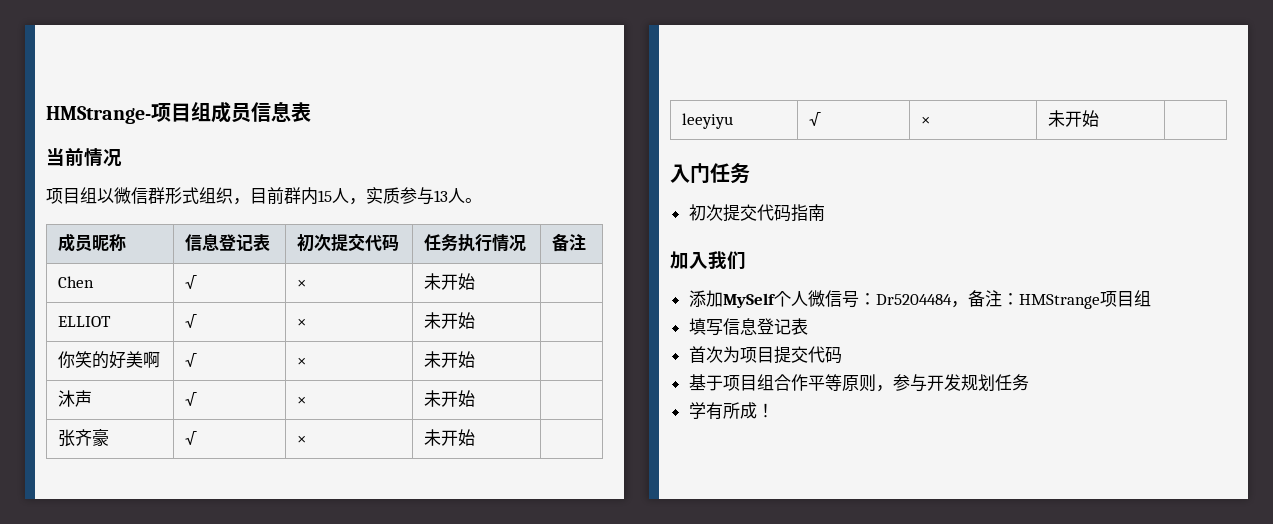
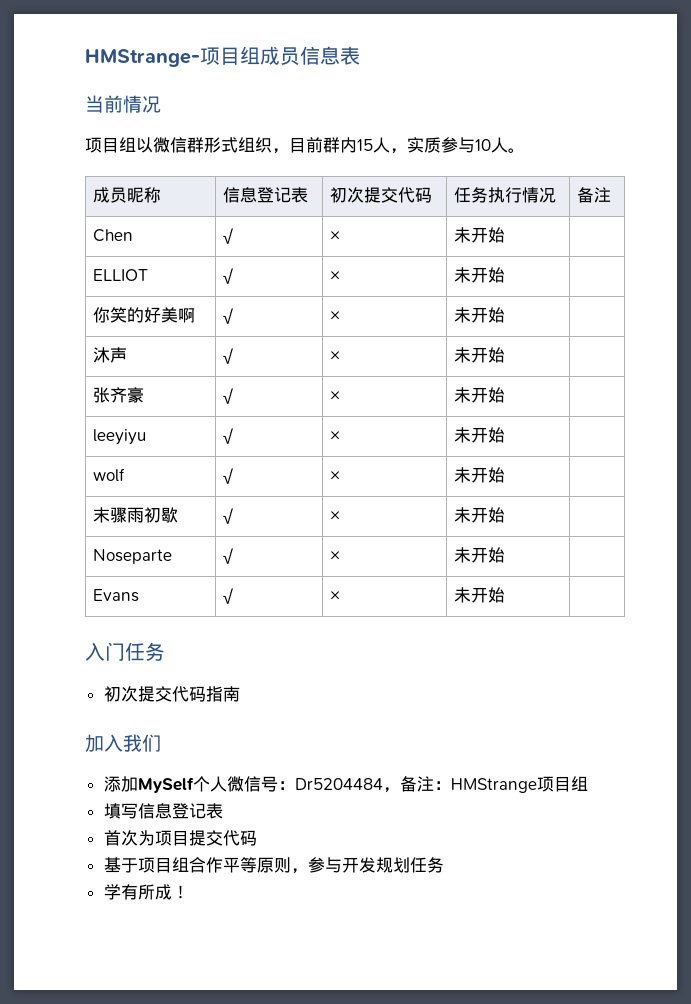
- 项目组以微信群形式组织，目前群内15人，实质参与13人。
+ 项目组以微信群形式组织，目前群内15人，实质参与10人。
+ wolf | √ | × | 未开始 |
+ 末骤雨初歇 | √ | × | 未开始 |
+ Noseparte | √ | × | 未开始 |
+ Evans | √ | × | 未开始 |

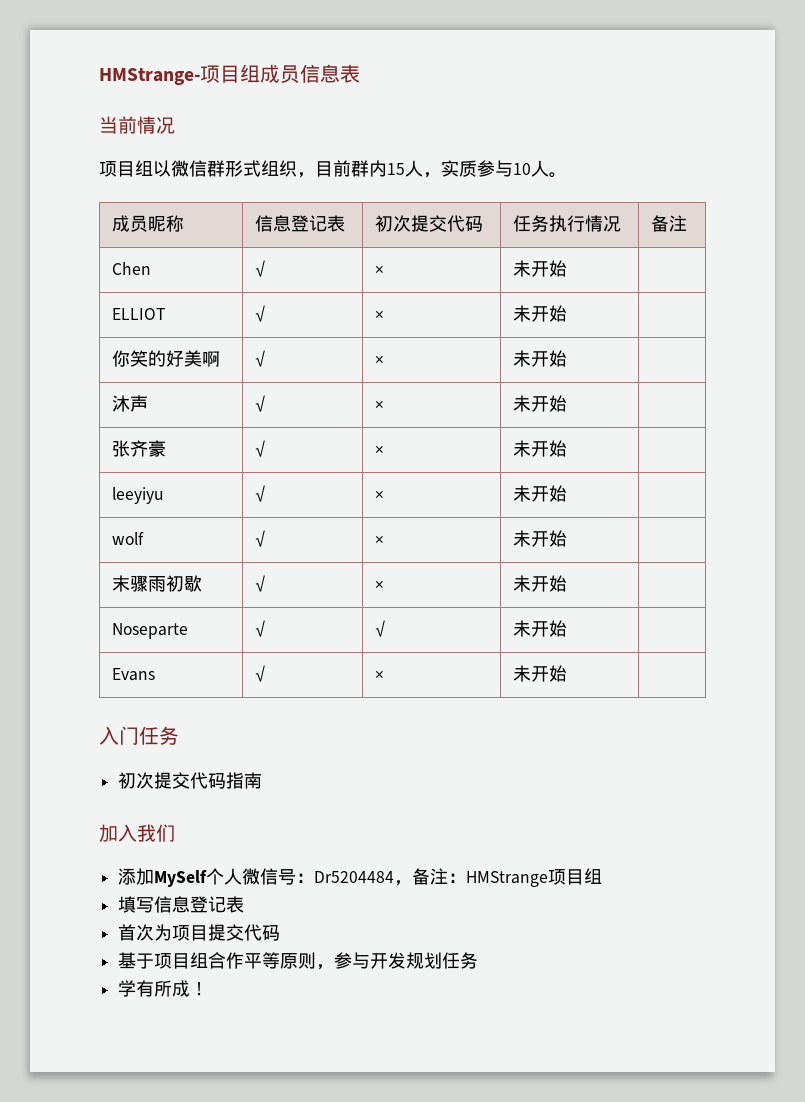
- Noseparte | √ | × | 未开始 |
+ Noseparte | √ | √ | 未开始 |

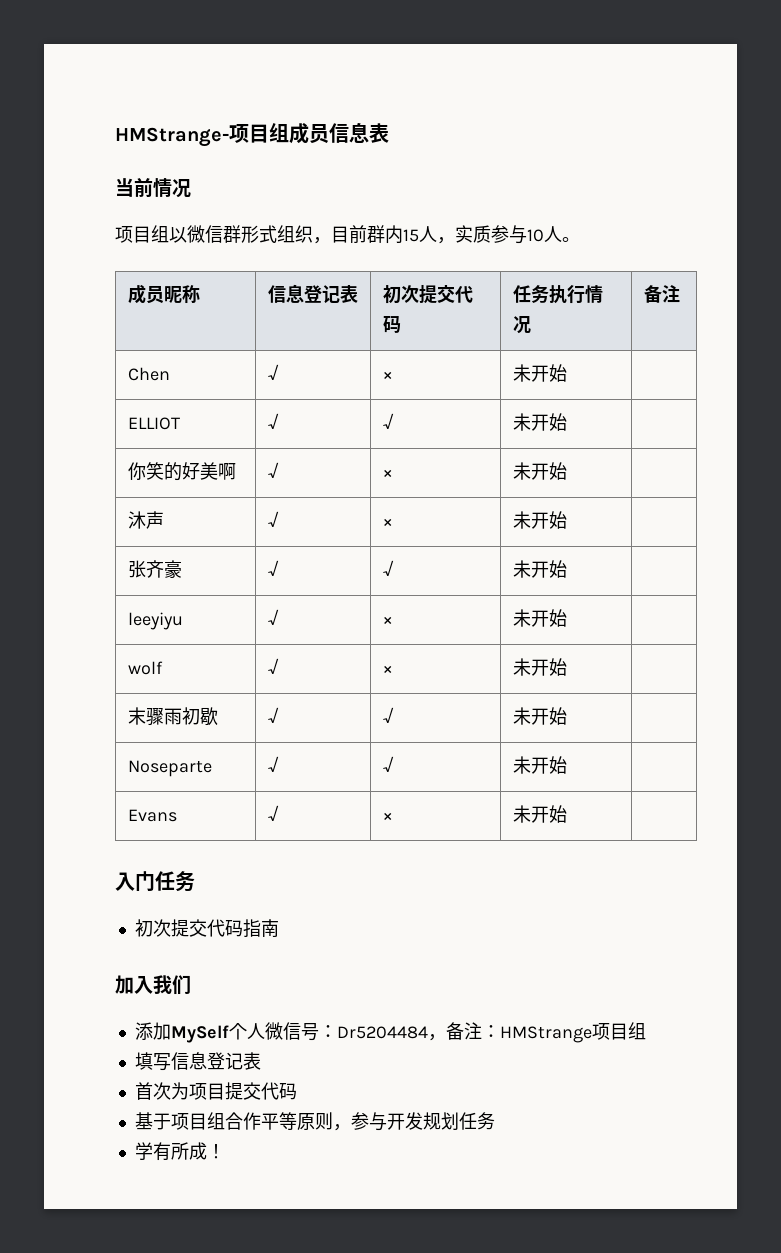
- ELLIOT | √ | × | 未开始 |
+ ELLIOT | √ | √ | 未开始 |
- 张齐豪 | √ | × | 未开始 |
+ 张齐豪 | √ | √ | 未开始 |
- 末骤雨初歇 | √ | × | 未开始 |
+ 末骤雨初歇 | √ | √ | 未开始 |

